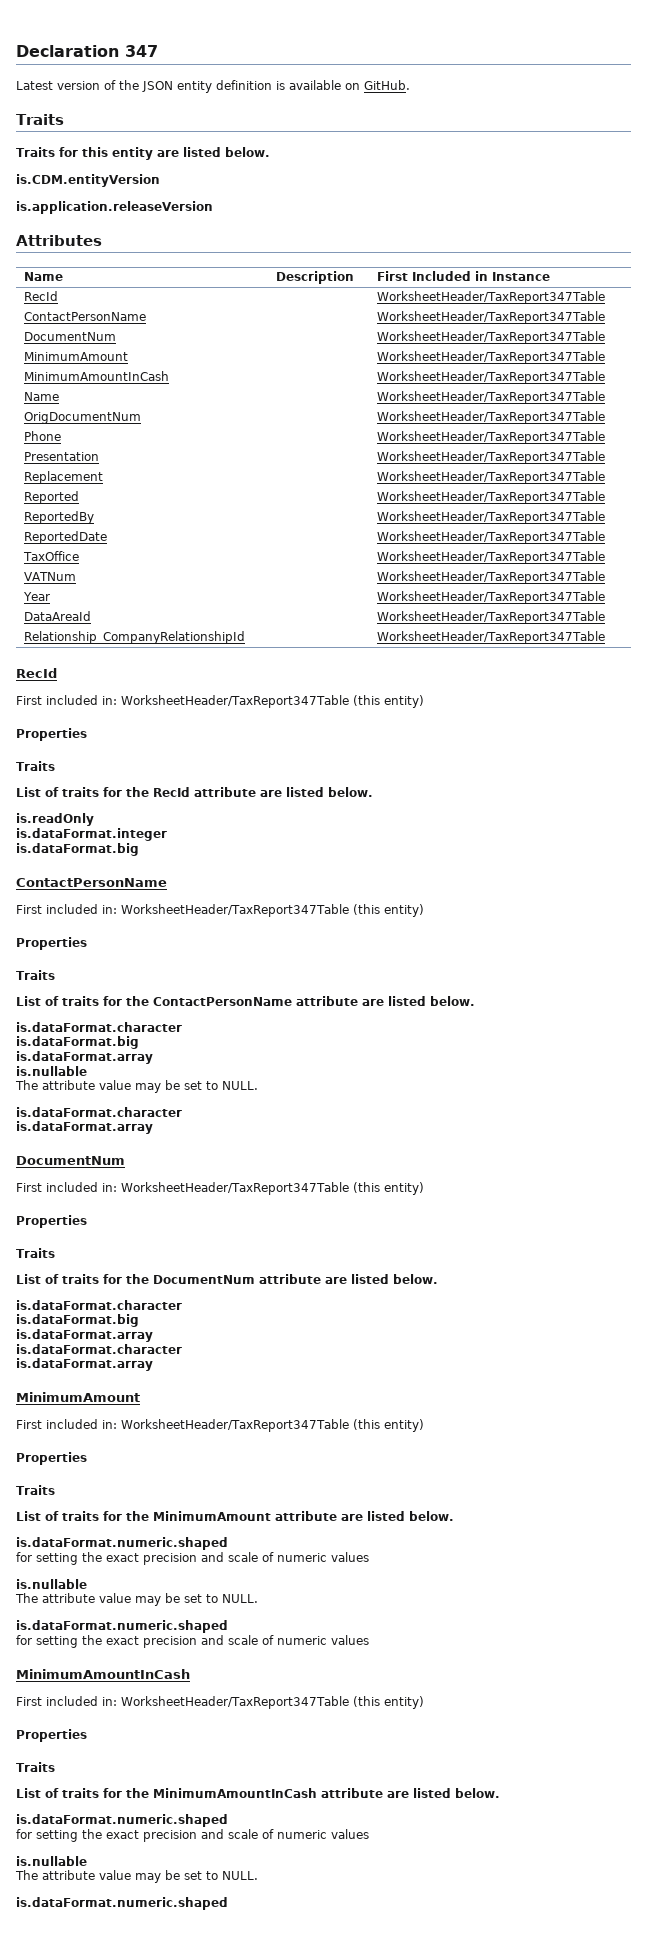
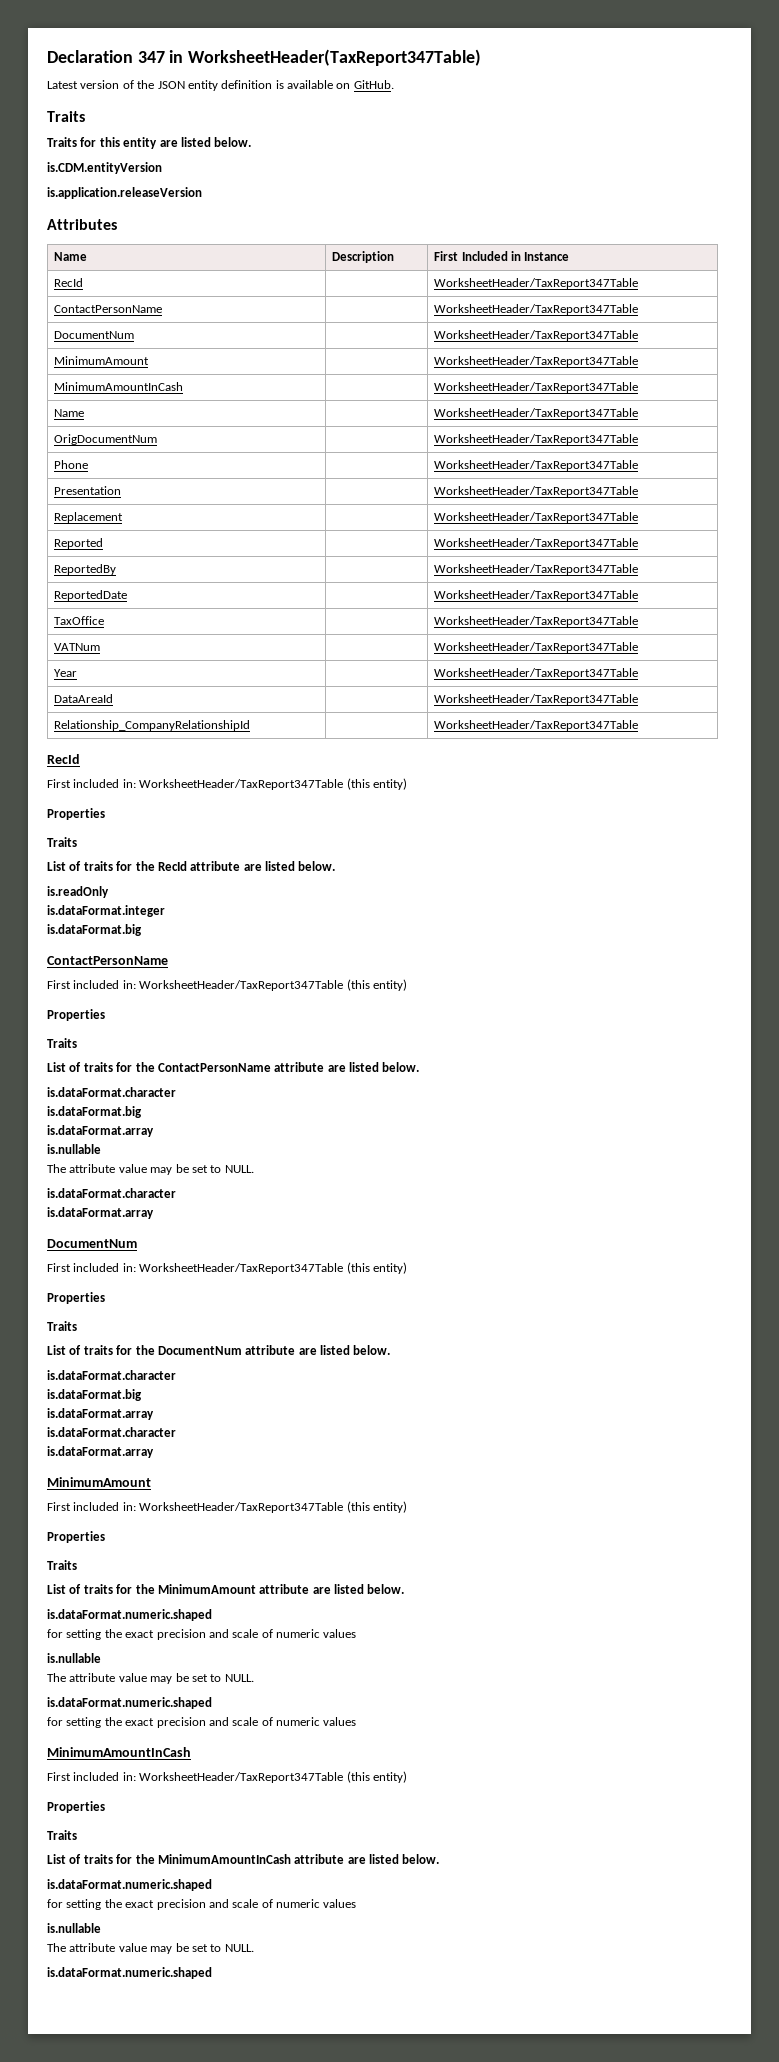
- Declaration 347
+ Declaration 347 in WorksheetHeader(TaxReport347Table)

